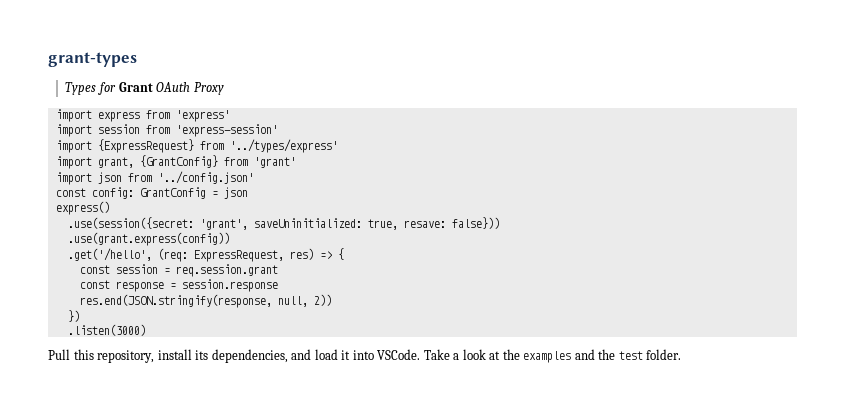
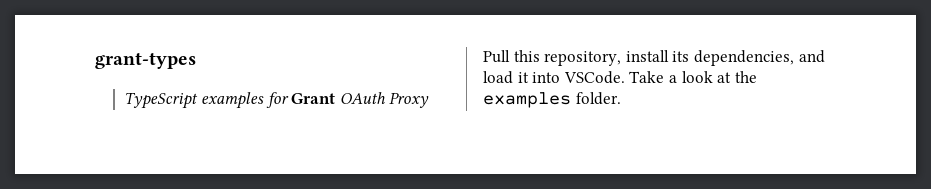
- Types for Grant OAuth Proxy
+ TypeScript examples for Grant OAuth Proxy
- import express from 'express'
- import session from 'express-session'
- import {ExpressRequest} from '../types/express'
- import grant, {GrantConfig} from 'grant'
- import json from '../config.json'
- const config: GrantConfig = json
- express()
- .use(session({secret: 'grant', saveUninitialized: true, resave: false}))
- .use(grant.express(config))
- .get('/hello', (req: ExpressRequest, res) => {
- const session = req.session.grant
- const response = session.response
- res.end(JSON.stringify(response, null, 2))
- })
- .listen(3000)
- Take a look at the examples and the test folder.
+ Take a look at the examples folder.

